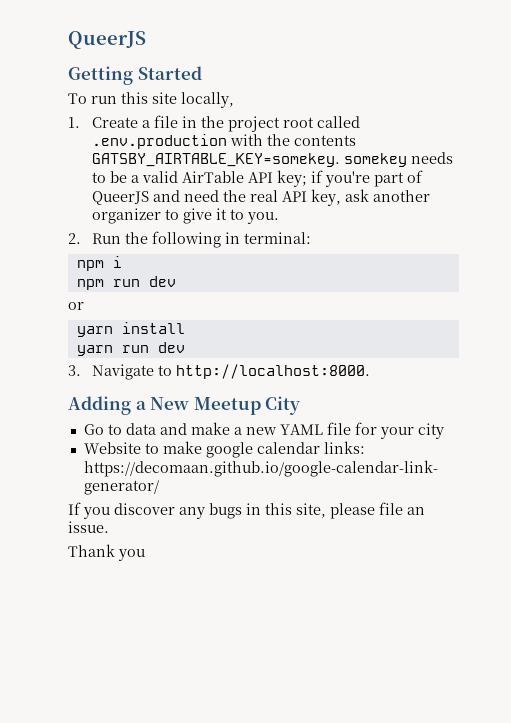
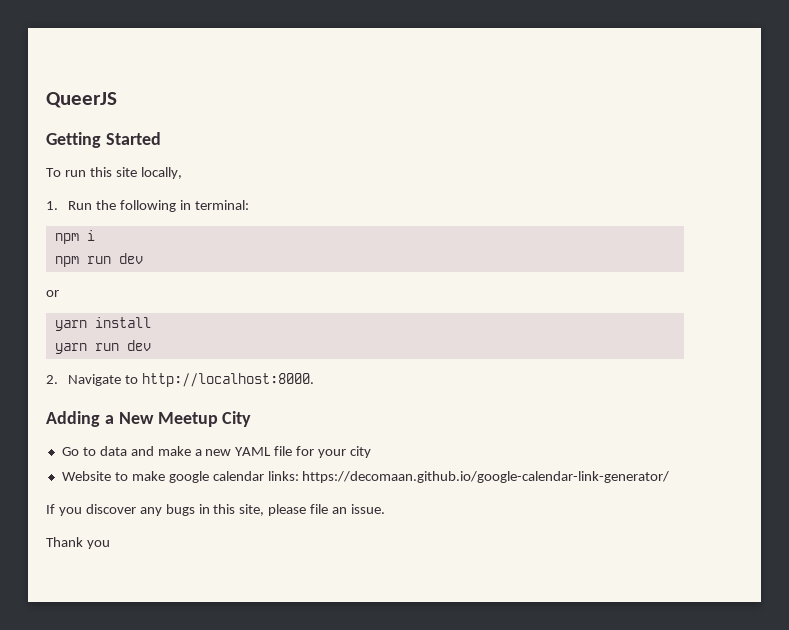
- 1. Create a file in the project root called .env.production with the contents GATSBY_AIRTABLE_KEY=somekey. somekey needs to be a valid AirTable API key; if you're part of QueerJS and need the real API key, ask another organizer to give it to you.
- 2. Run the following in terminal:
+ 1. Run the following in terminal:
- 3. Navigate to http://localhost:8000.
+ 2. Navigate to http://localhost:8000.

